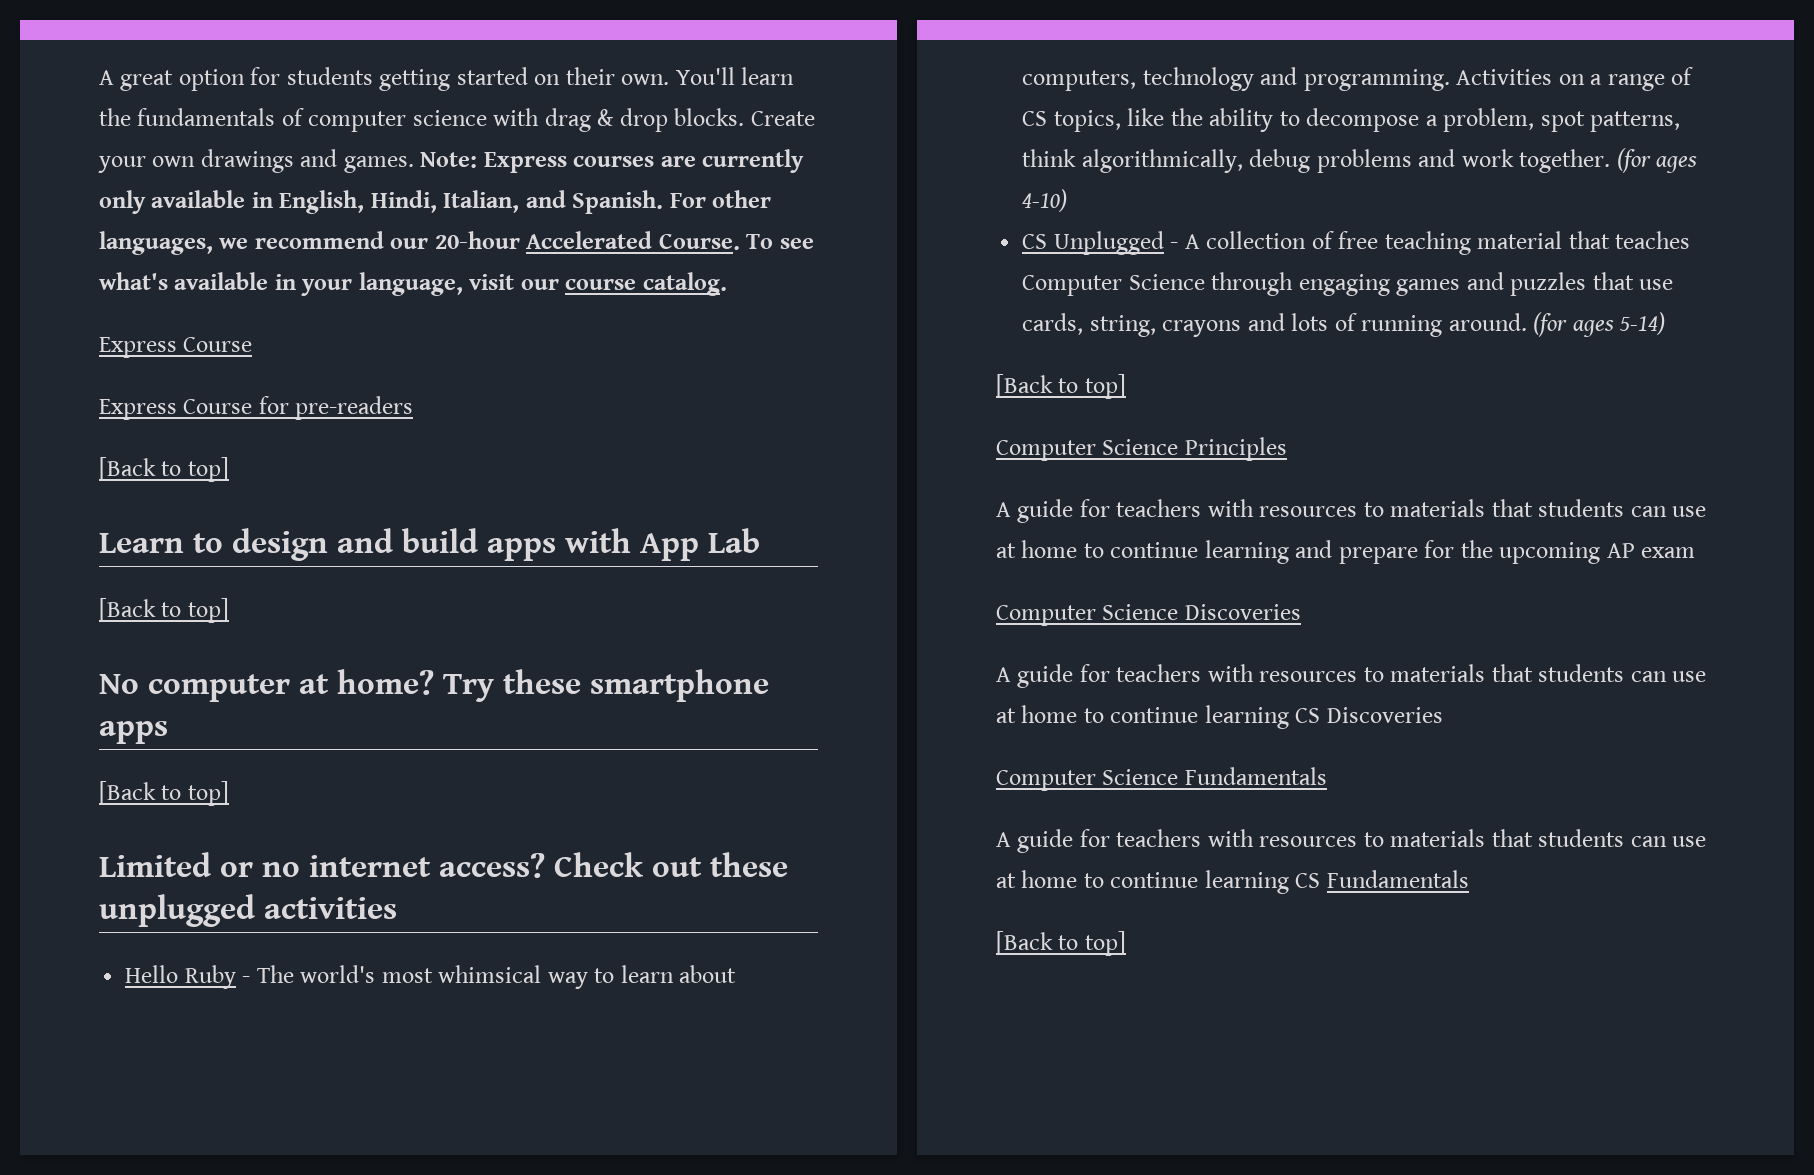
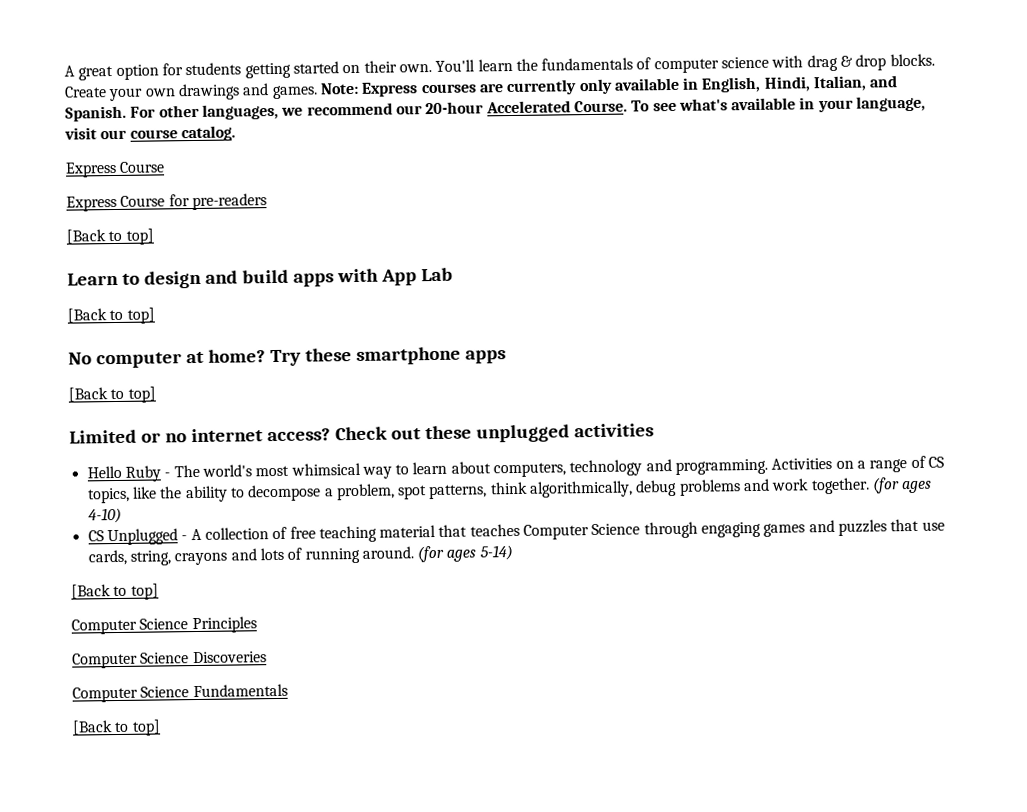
- A guide for teachers with resources to materials that students can use at home to continue learning and prepare for the upcoming AP exam
  Computer Science Discoveries
- A guide for teachers with resources to materials that students can use at home to continue learning CS Discoveries
  Computer Science Fundamentals
- A guide for teachers with resources to materials that students can use at home to continue learning CS Fundamentals

